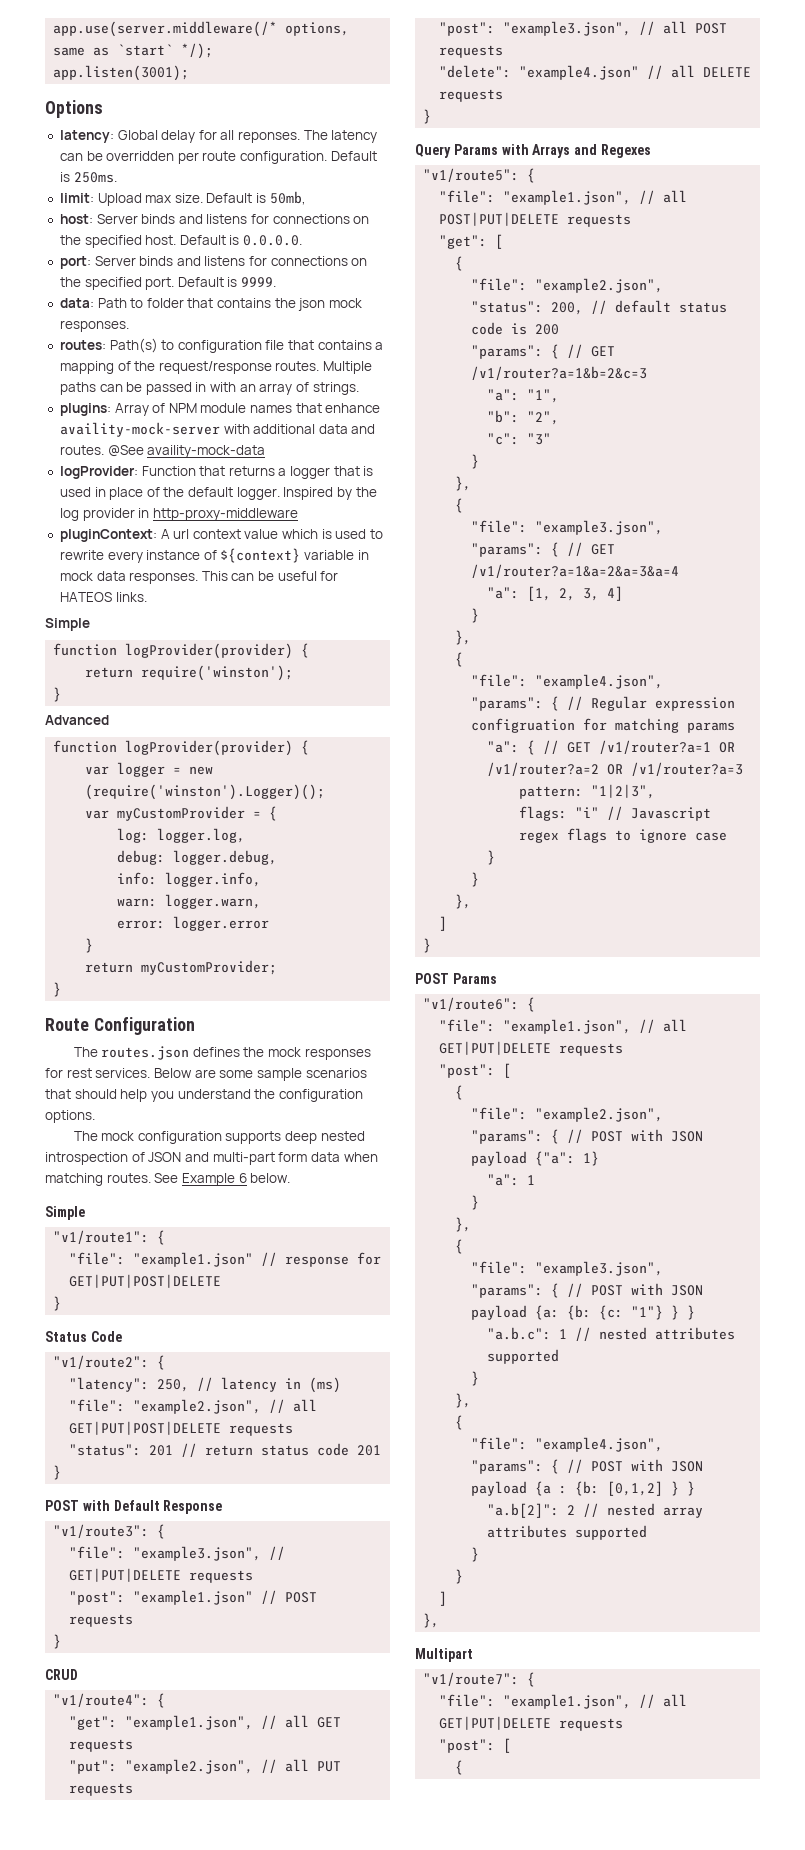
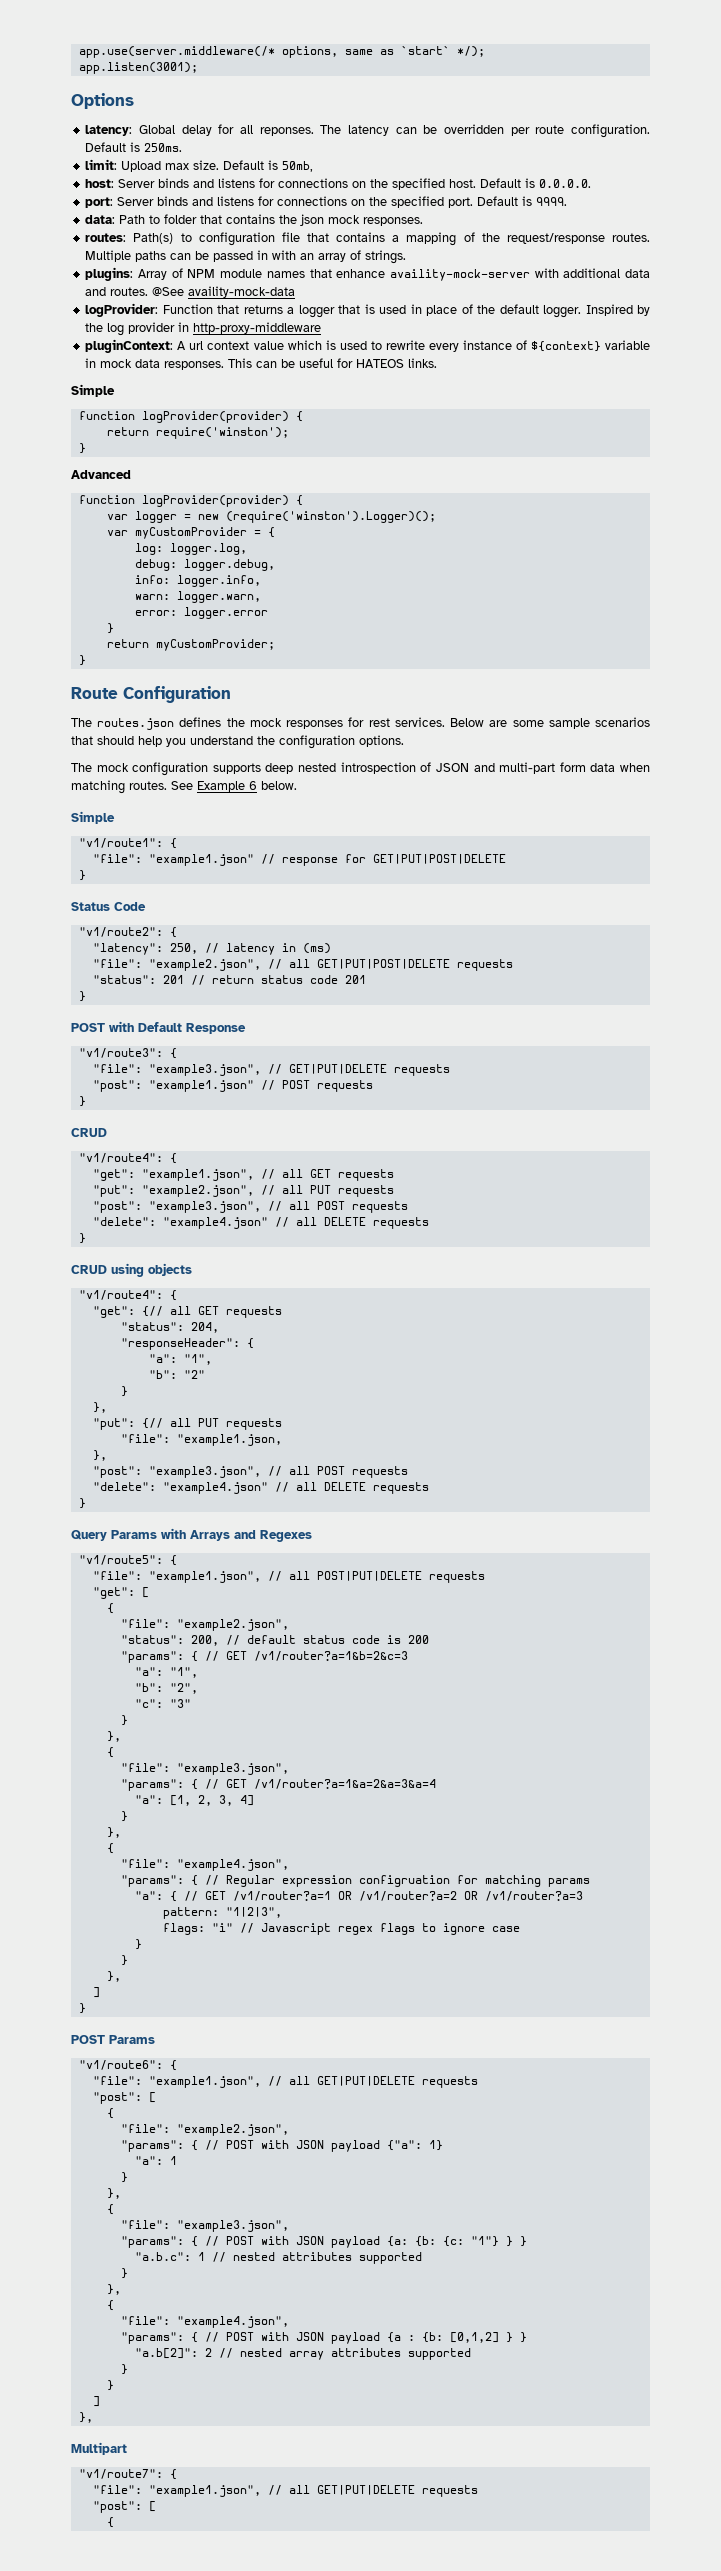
+ CRUD using objects
+ "v1/route4": {
+ "get": {// all GET requests
+ "status": 204,
+ "responseHeader": {
+ "a": "1",
+ "b": "2"
+ }
+ },
+ "put": {// all PUT requests
+ "file": "example1.json,
+ },
+ "post": "example3.json", // all POST requests
+ "delete": "example4.json" // all DELETE requests
+ }

